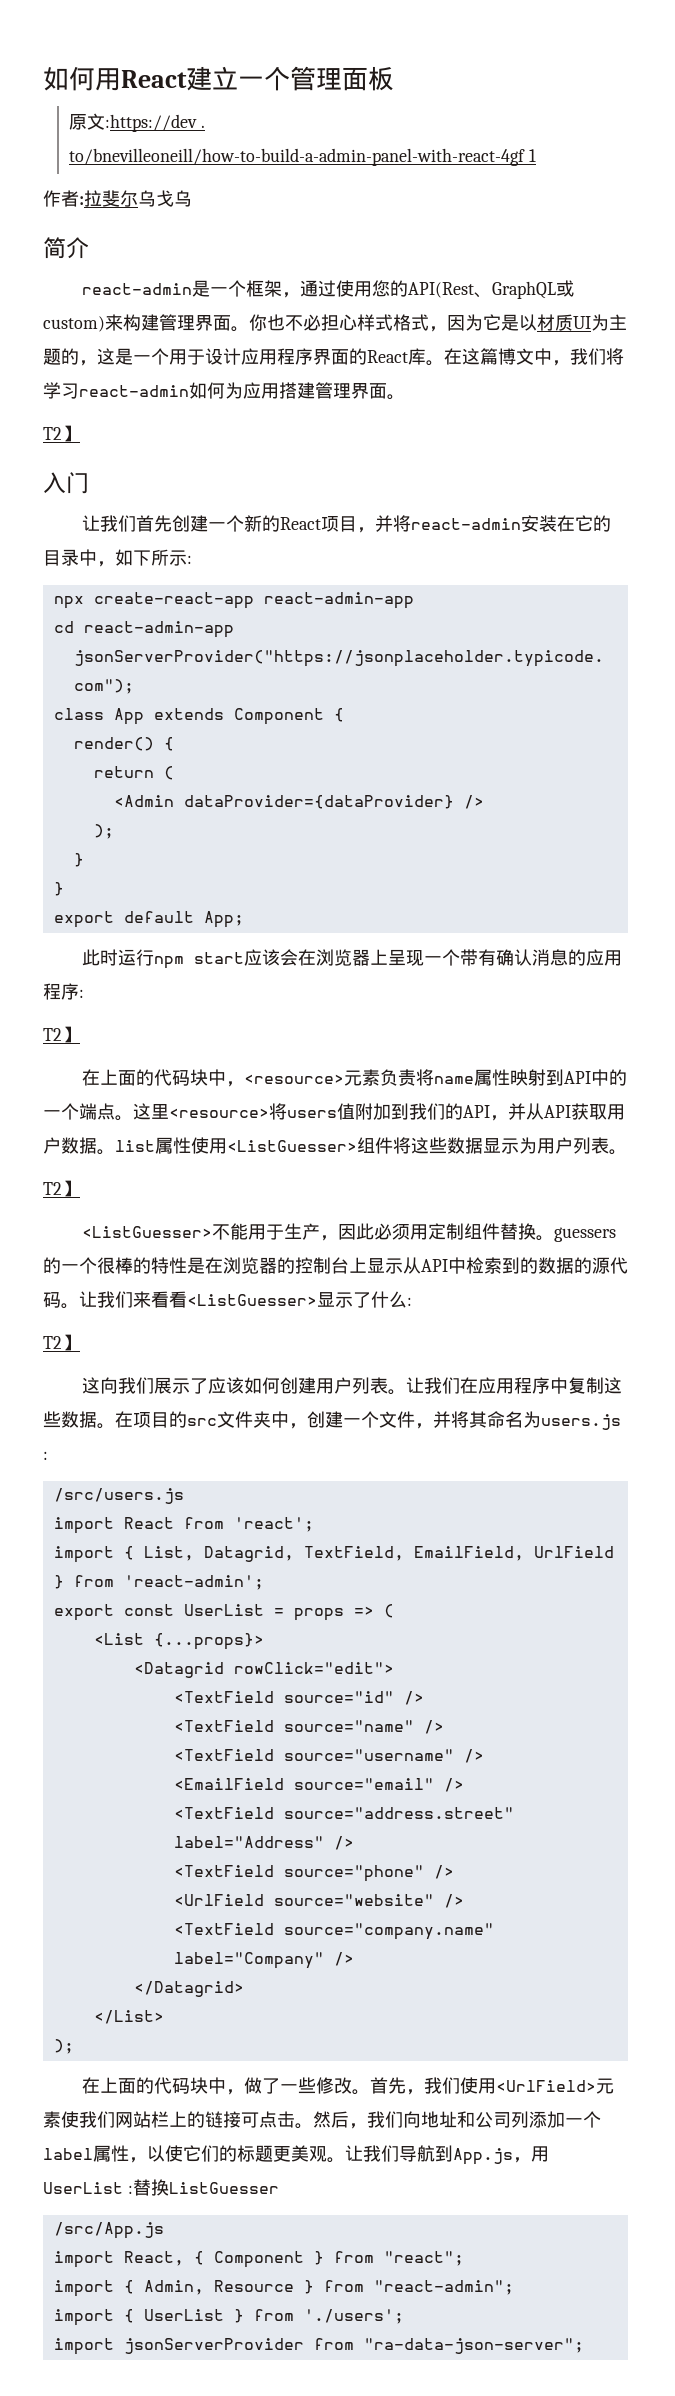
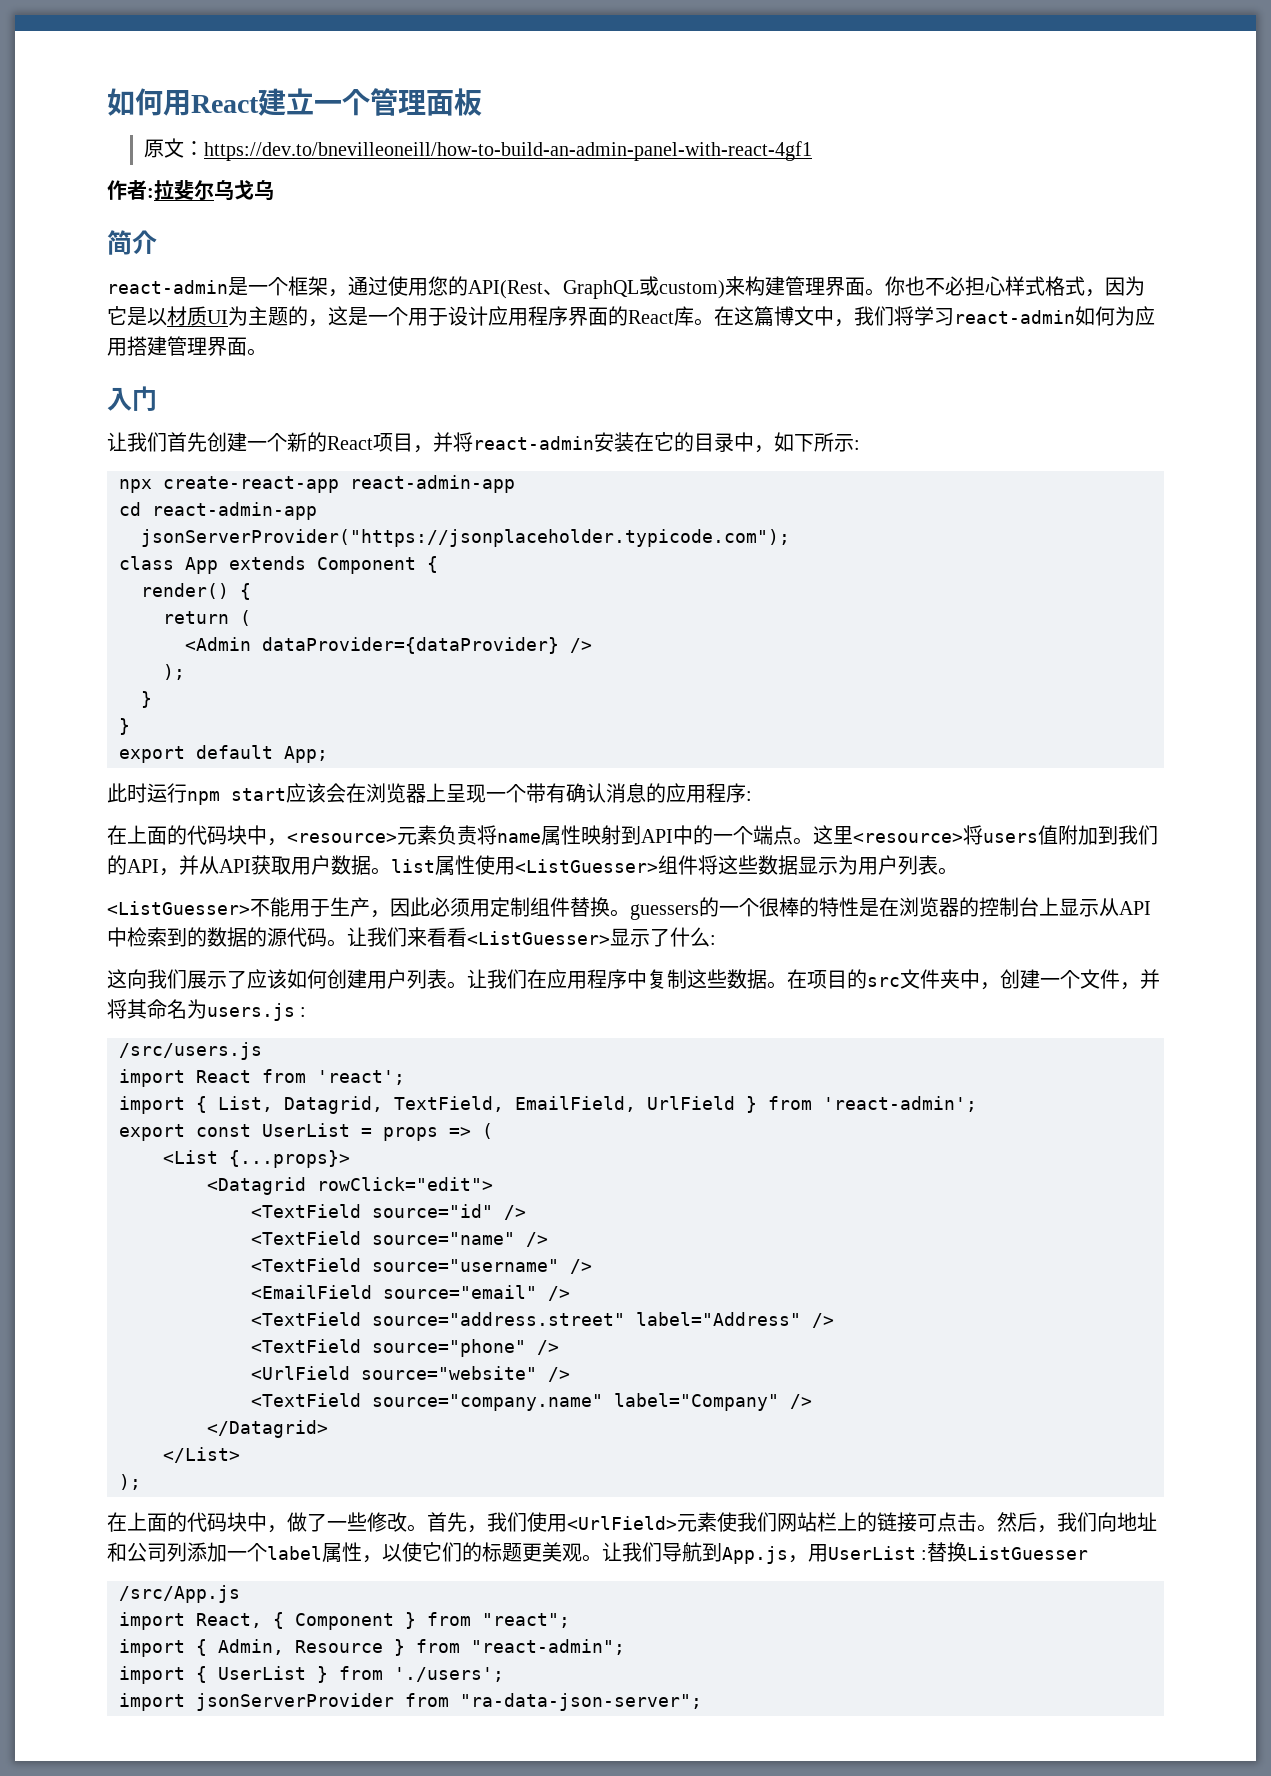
- 原文:https://dev . to/bnevilleoneill/how-to-build-a-admin-panel-with-react-4gf 1
+ 原文：https://dev.to/bnevilleoneill/how-to-build-an-admin-panel-with-react-4gf1
  在这篇博文中，我们将学习react-admin如何为应用搭建管理界面。
- T2】
  此时运行npm start应该会在浏览器上呈现一个带有确认消息的应用程序:
- T2】
  这里<resource>将users值附加到我们的API，并从API获取用户数据。list属性使用<ListGuesser>组件将这些数据显示为用户列表。
- T2】
  让我们来看看<ListGuesser>显示了什么:
- T2】

